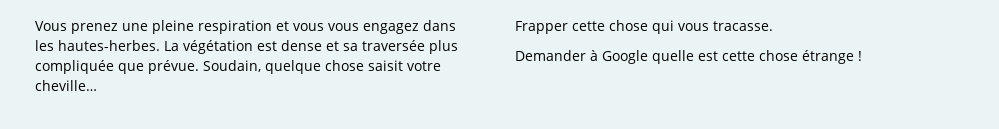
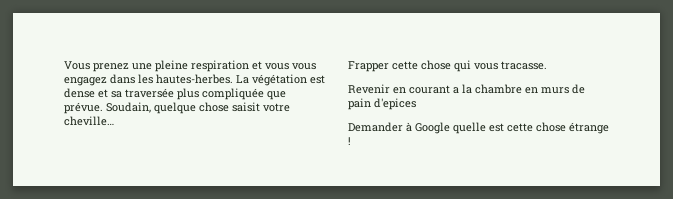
+ Revenir en courant a la chambre en murs de pain d'epices

